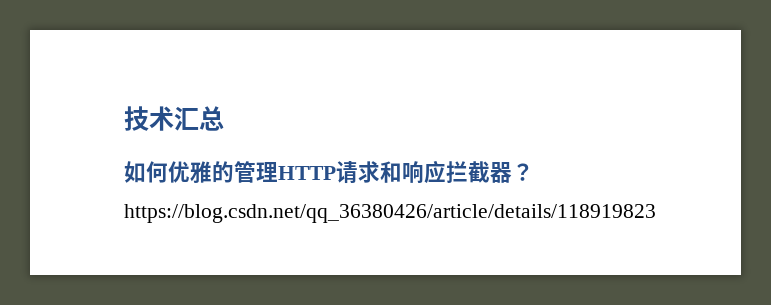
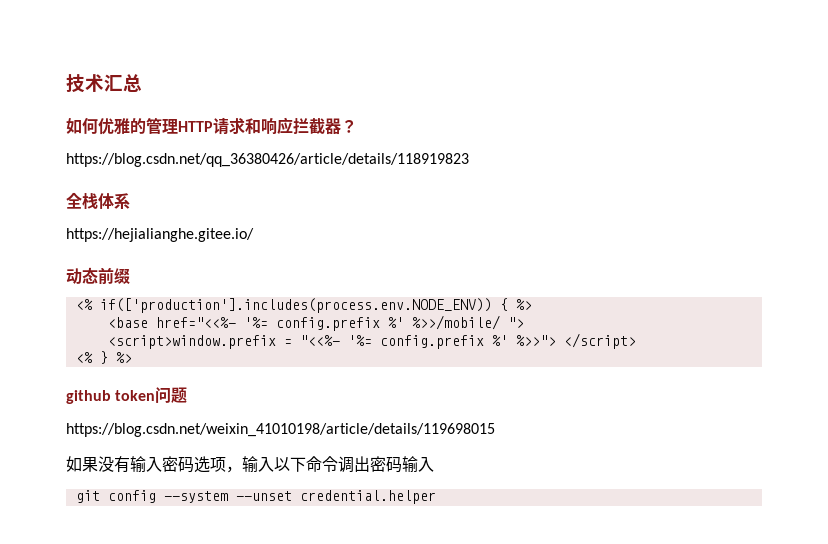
+ 全栈体系
+ https://hejialianghe.gitee.io/
+ 动态前缀
+ <% if(['production'].includes(process.env.NODE_ENV)) { %>
+ <base href="<<%- '%= config.prefix %' %>>/mobile/ ">
+ <script>window.prefix = "<<%- '%= config.prefix %' %>>"> </script>
+ <% } %>
+ github token问题
+ https://blog.csdn.net/weixin_41010198/article/details/119698015
+ 如果没有输入密码选项，输入以下命令调出密码输入
+ git config --system --unset credential.helper

